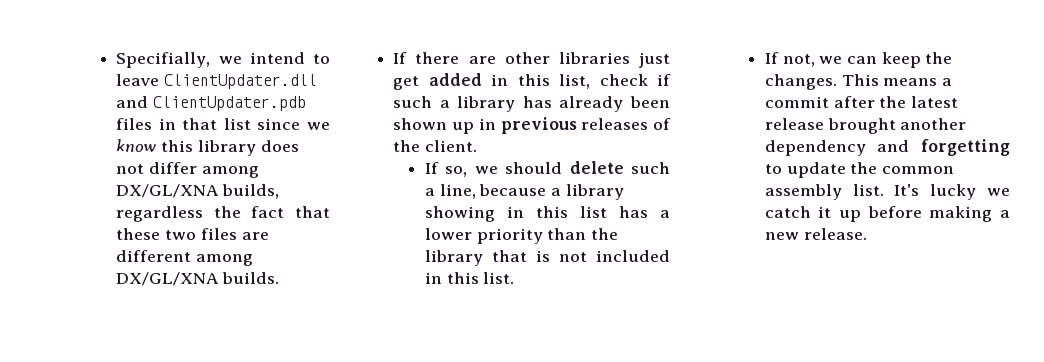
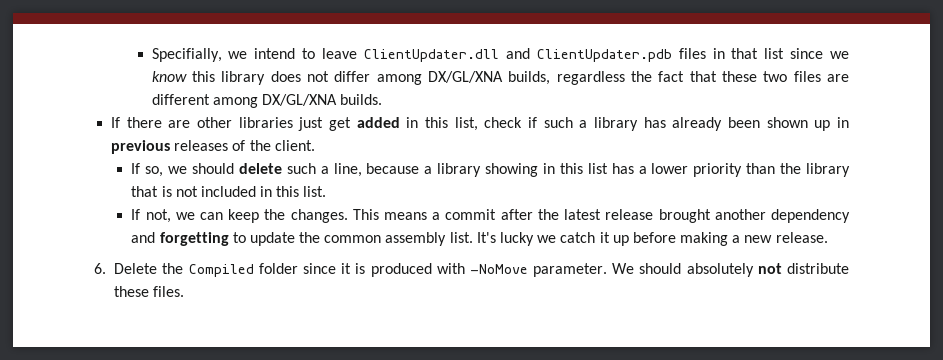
+ 6. Delete the Compiled folder since it is produced with -NoMove parameter. We should absolutely not distribute these files.

